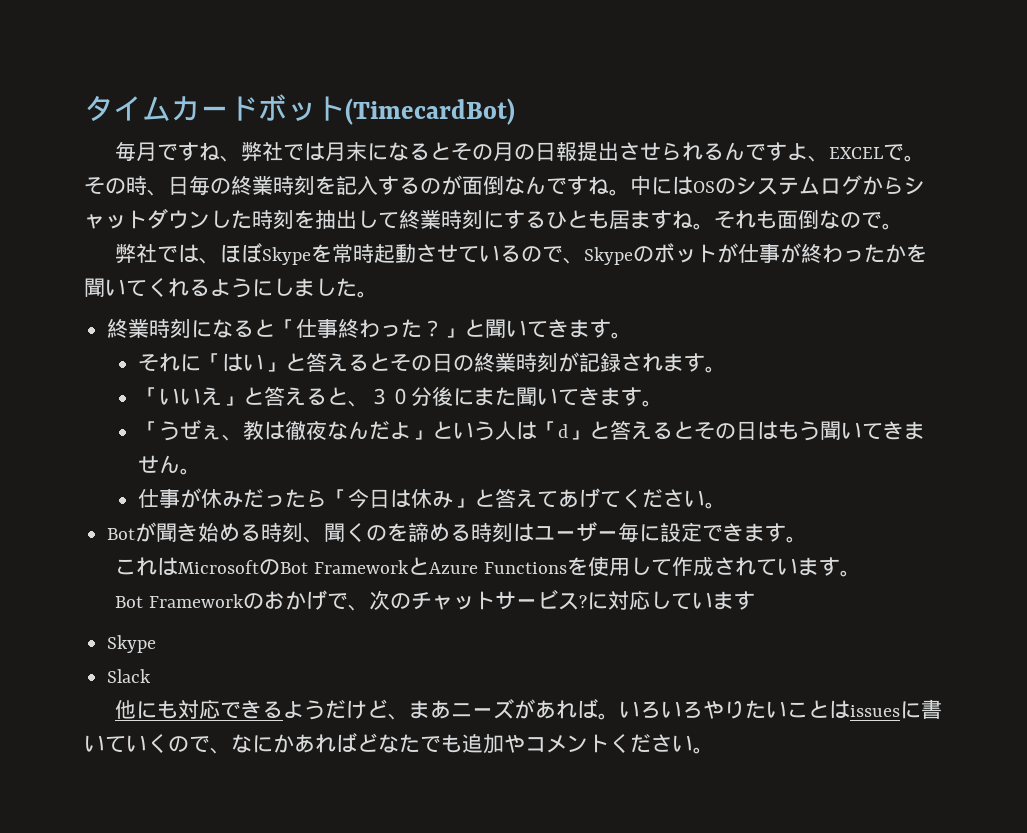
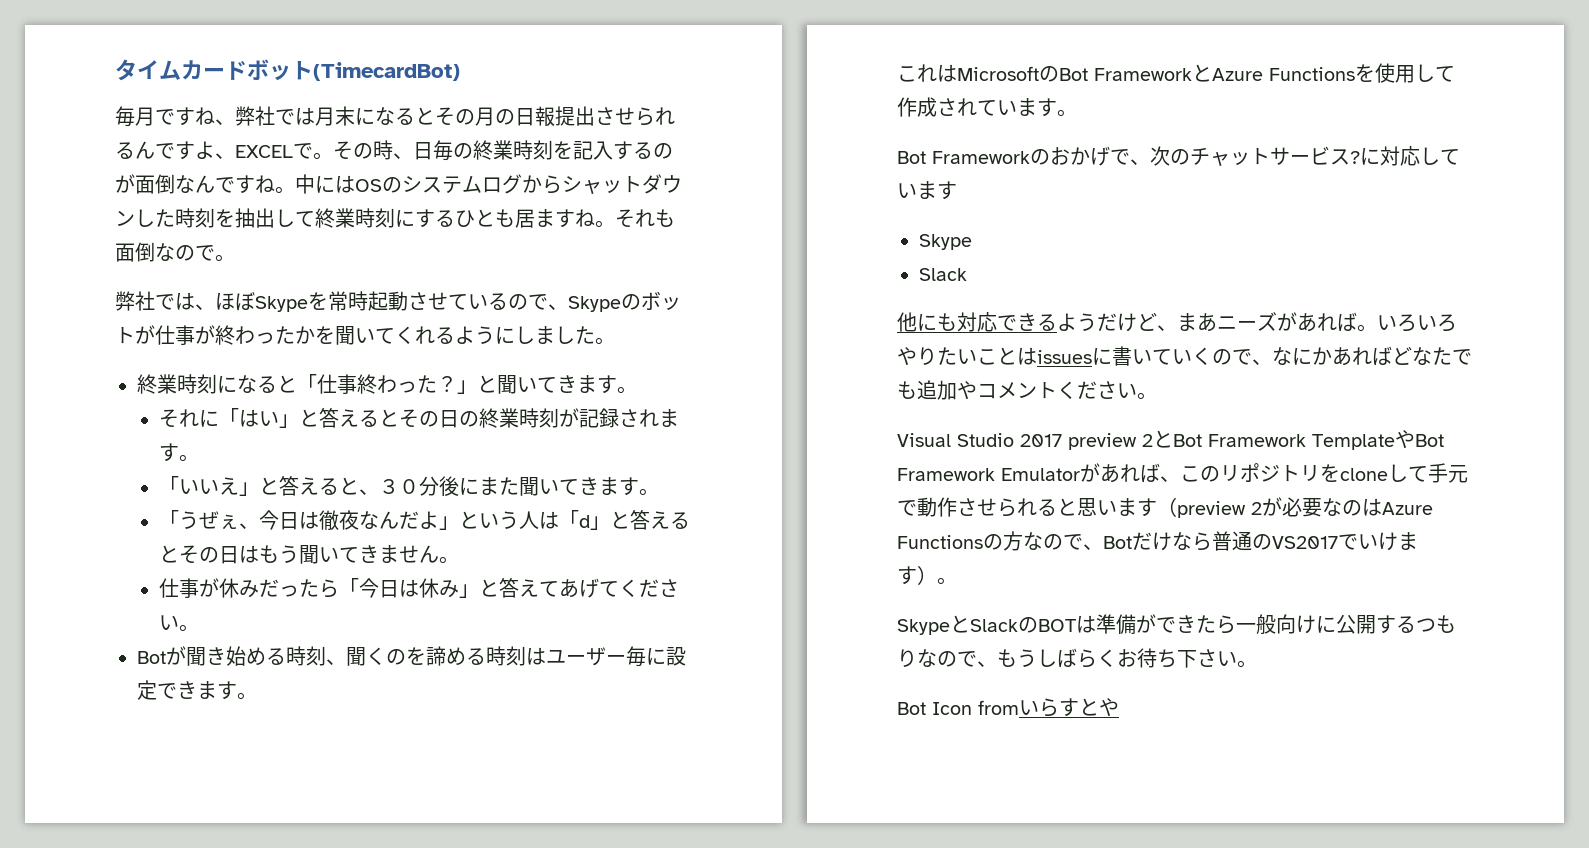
- 「うぜぇ、教は徹夜なんだよ」という人は「d」と答えるとその日はもう聞いてきません。
+ 「うぜぇ、今日は徹夜なんだよ」という人は「d」と答えるとその日はもう聞いてきません。
+ Visual Studio 2017 preview 2とBot Framework TemplateやBot Framework Emulatorがあれば、このリポジトリをcloneして手元で動作させられると思います（preview 2が必要なのはAzure Functionsの方なので、Botだけなら普通のVS2017でいけます）。
+ SkypeとSlackのBOTは準備ができたら一般向けに公開するつもりなので、もうしばらくお待ち下さい。
+ Bot Icon fromいらすとや

